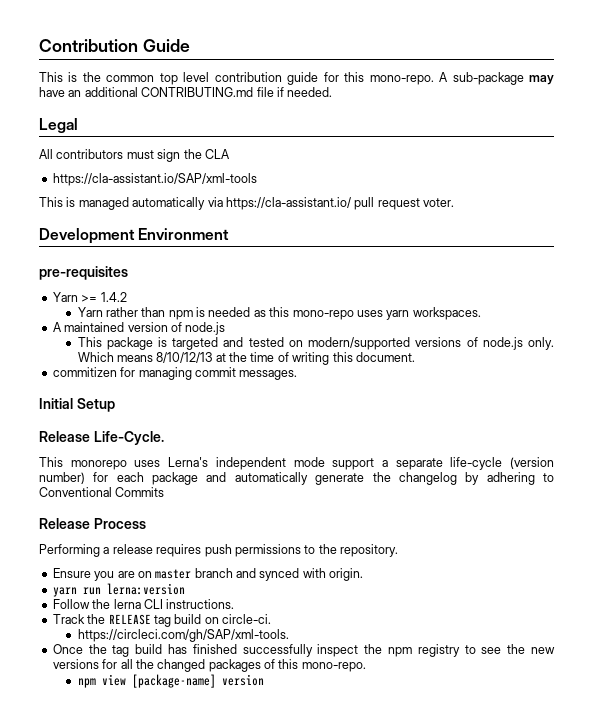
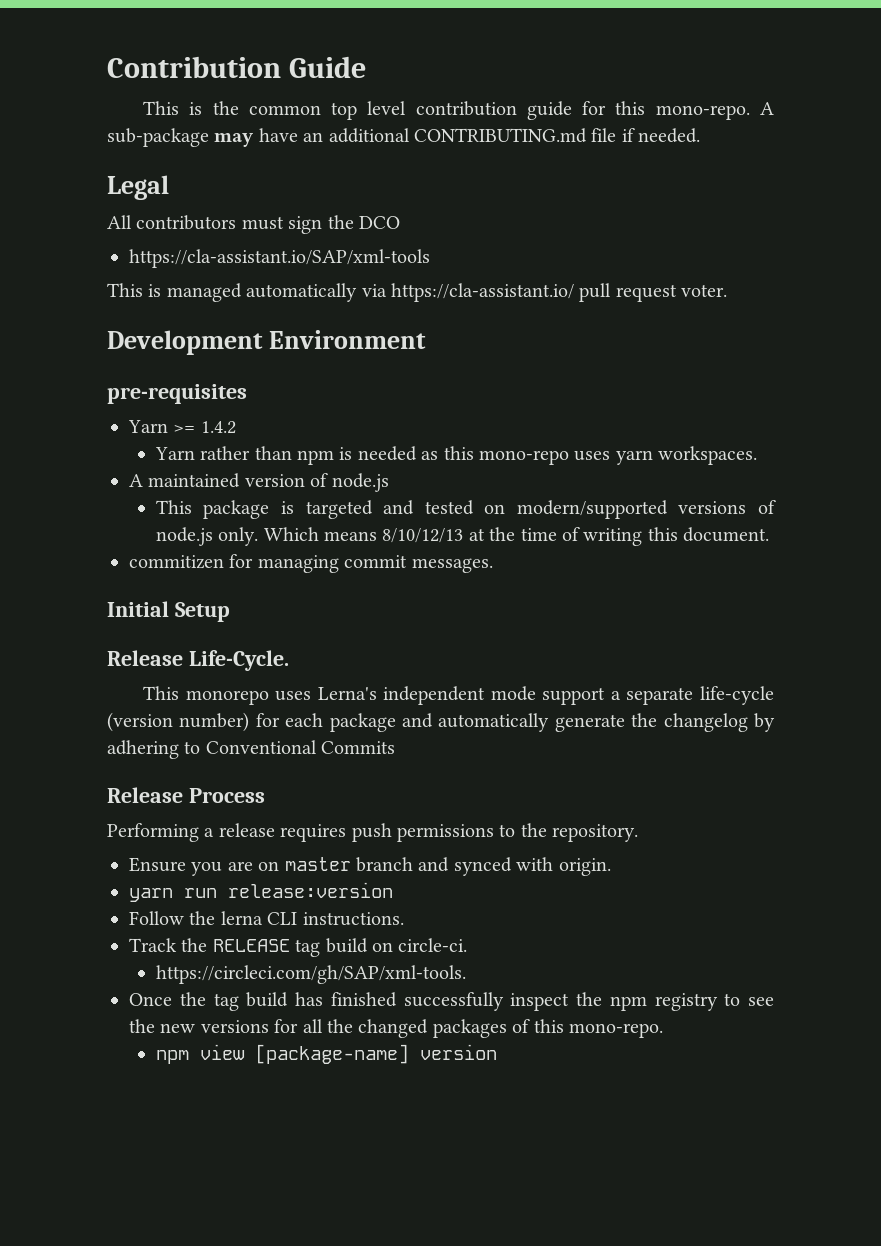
- All contributors must sign the CLA
+ All contributors must sign the DCO
- yarn run lerna:version
+ yarn run release:version

